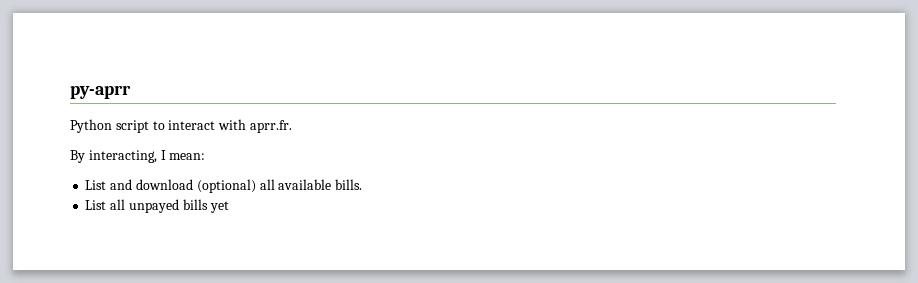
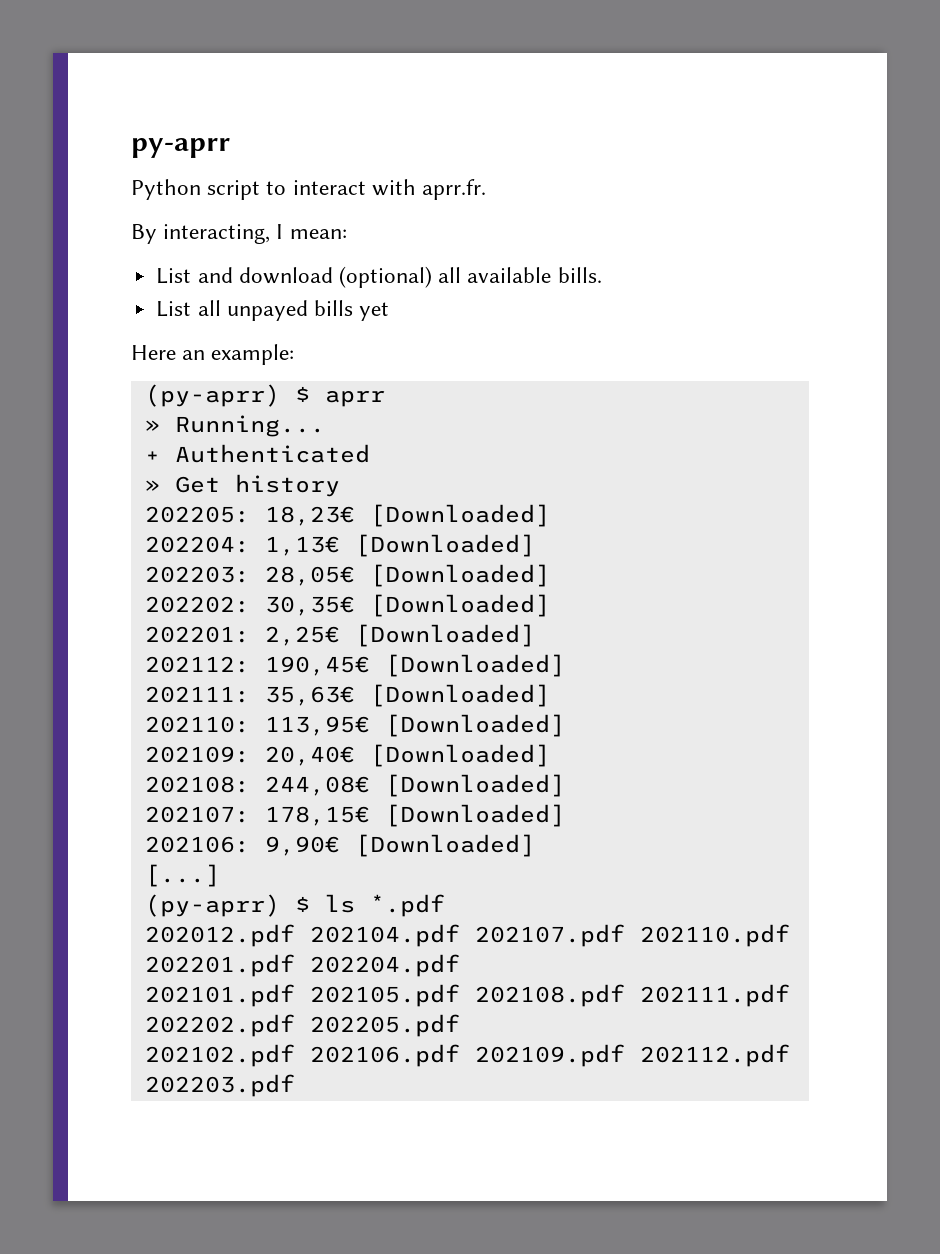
+ Here an example:
+ (py-aprr) $ aprr
+ » Running...
+ + Authenticated
+ » Get history
+ 202205: 18,23€ [Downloaded]
+ 202204: 1,13€ [Downloaded]
+ 202203: 28,05€ [Downloaded]
+ 202202: 30,35€ [Downloaded]
+ 202201: 2,25€ [Downloaded]
+ 202112: 190,45€ [Downloaded]
+ 202111: 35,63€ [Downloaded]
+ 202110: 113,95€ [Downloaded]
+ 202109: 20,40€ [Downloaded]
+ 202108: 244,08€ [Downloaded]
+ 202107: 178,15€ [Downloaded]
+ 202106: 9,90€ [Downloaded]
+ [...]
+ (py-aprr) $ ls *.pdf
+ 202012.pdf 202104.pdf 202107.pdf 202110.pdf 202201.pdf 202204.pdf
+ 202101.pdf 202105.pdf 202108.pdf 202111.pdf 202202.pdf 202205.pdf
+ 202102.pdf 202106.pdf 202109.pdf 202112.pdf 202203.pdf

